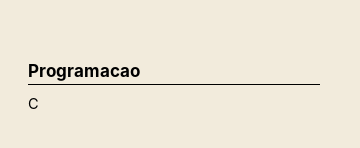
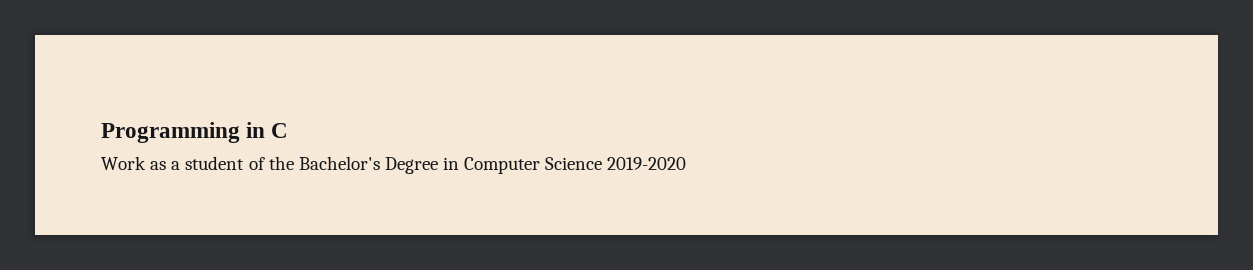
- Programacao
- C
+ Programming in C
+ Work as a student of the Bachelor's Degree in Computer Science 2019-2020

